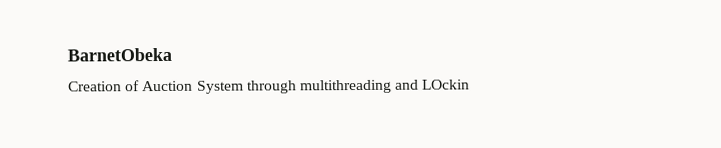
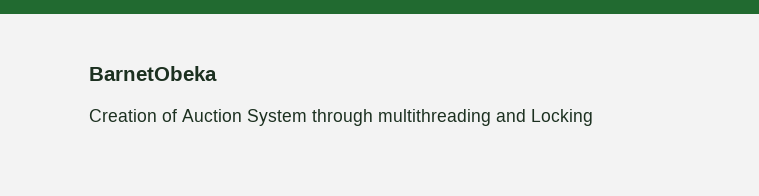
- Creation of Auction System through multithreading and LOckin
+ Creation of Auction System through multithreading and Locking

